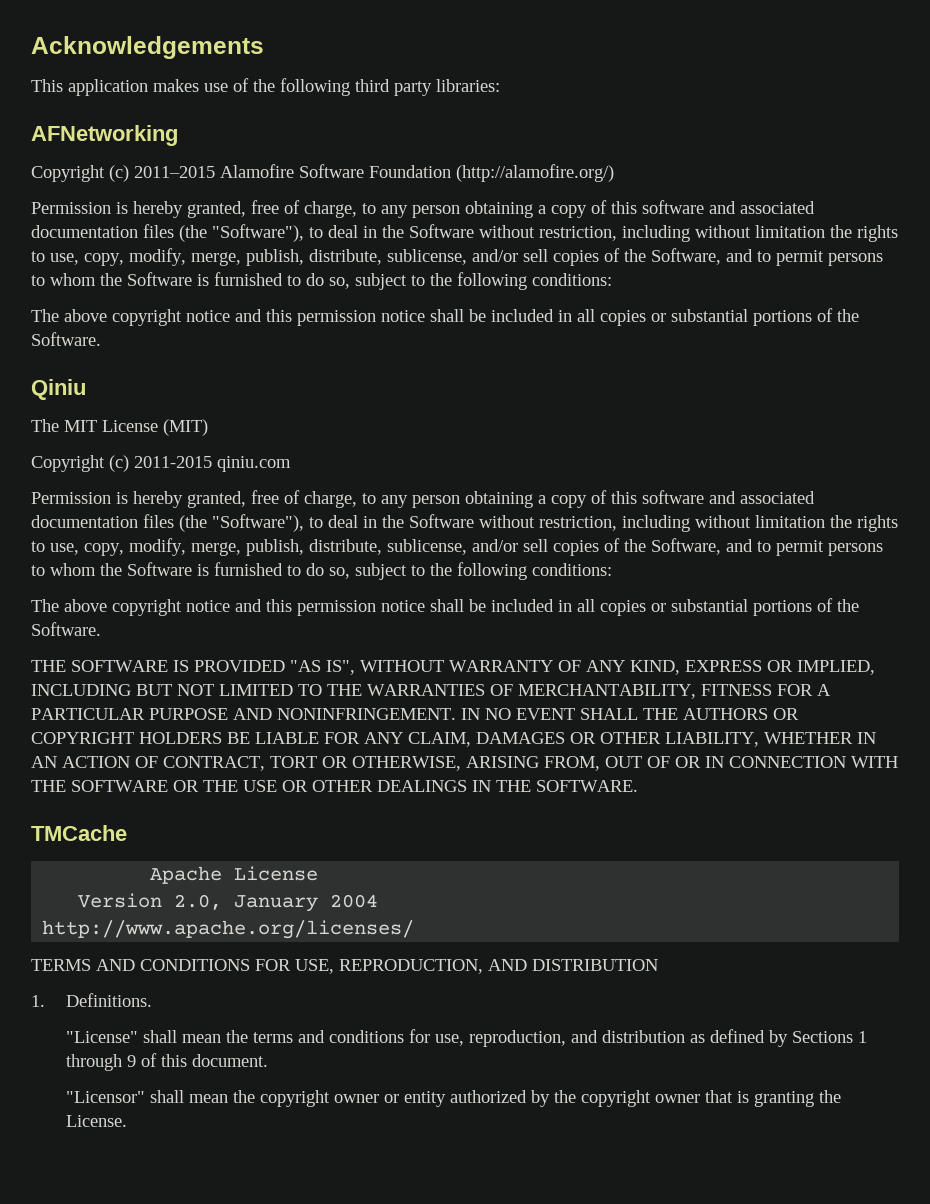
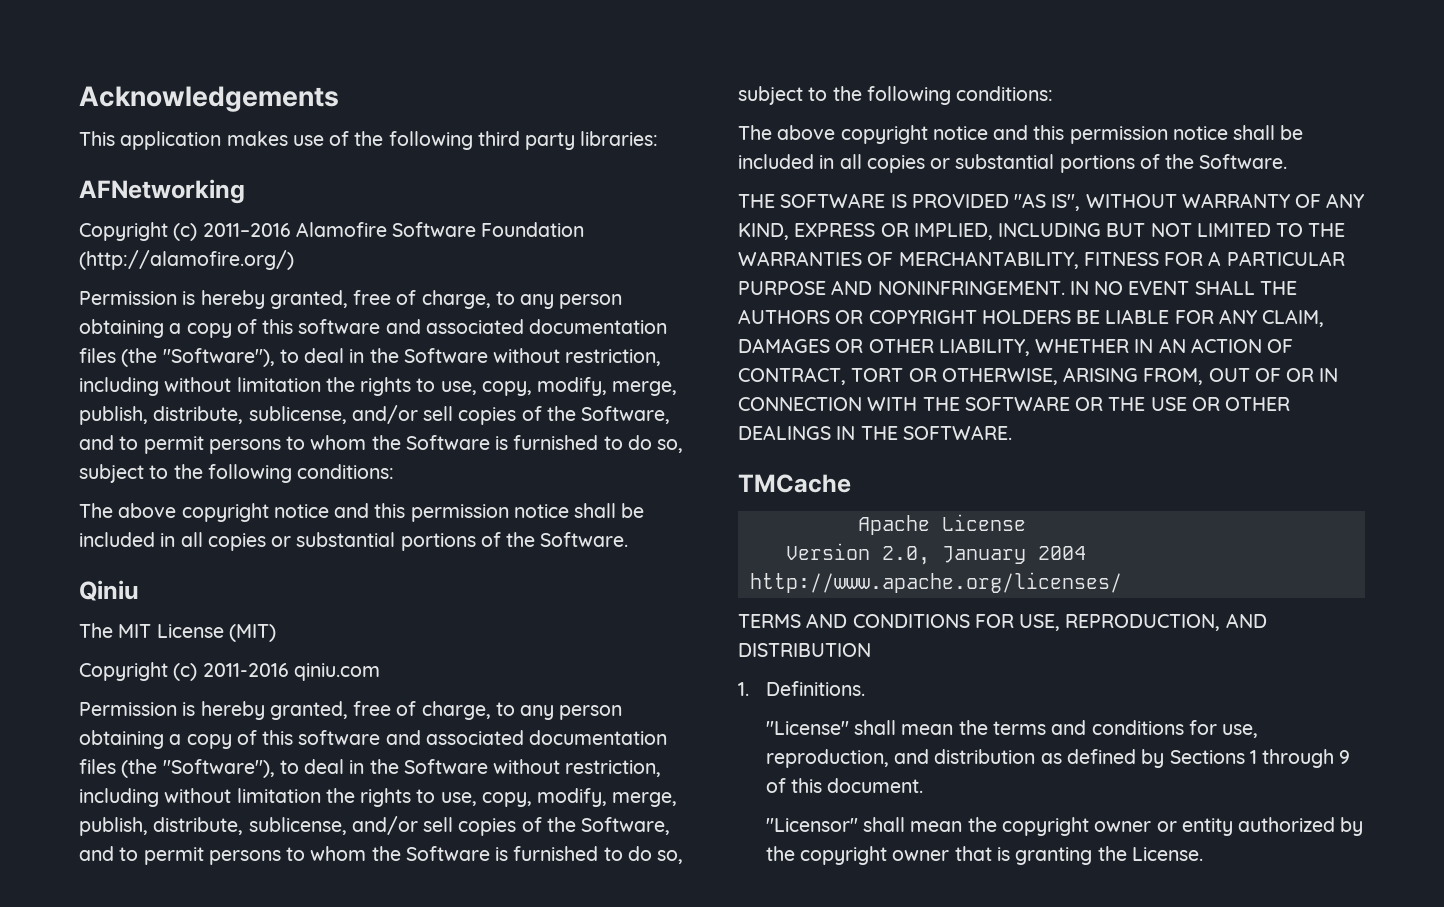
- Copyright (c) 2011–2015 Alamofire Software Foundation (http://alamofire.org/)
+ Copyright (c) 2011–2016 Alamofire Software Foundation (http://alamofire.org/)
- Copyright (c) 2011-2015 qiniu.com
+ Copyright (c) 2011-2016 qiniu.com

